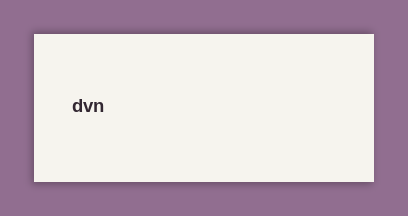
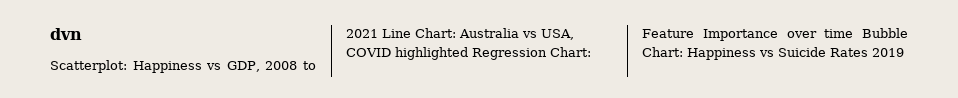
+ Scatterplot: Happiness vs GDP, 2008 to 2021 Line Chart: Australia vs USA, COVID highlighted Regression Chart: Feature Importance over time Bubble Chart: Happiness vs Suicide Rates 2019

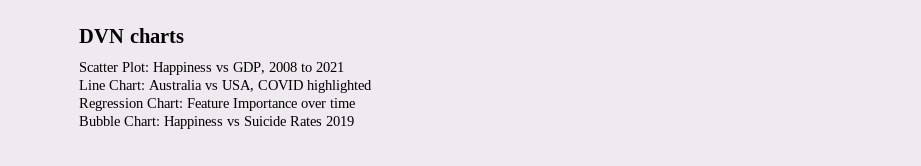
- dvn
- Scatterplot: Happiness vs GDP, 2008 to 2021 Line Chart: Australia vs USA, COVID highlighted Regression Chart: Feature Importance over time Bubble Chart: Happiness vs Suicide Rates 2019
+ DVN charts
+ Scatter Plot: Happiness vs GDP, 2008 to 2021
+ Line Chart: Australia vs USA, COVID highlighted
+ Regression Chart: Feature Importance over time
+ Bubble Chart: Happiness vs Suicide Rates 2019

